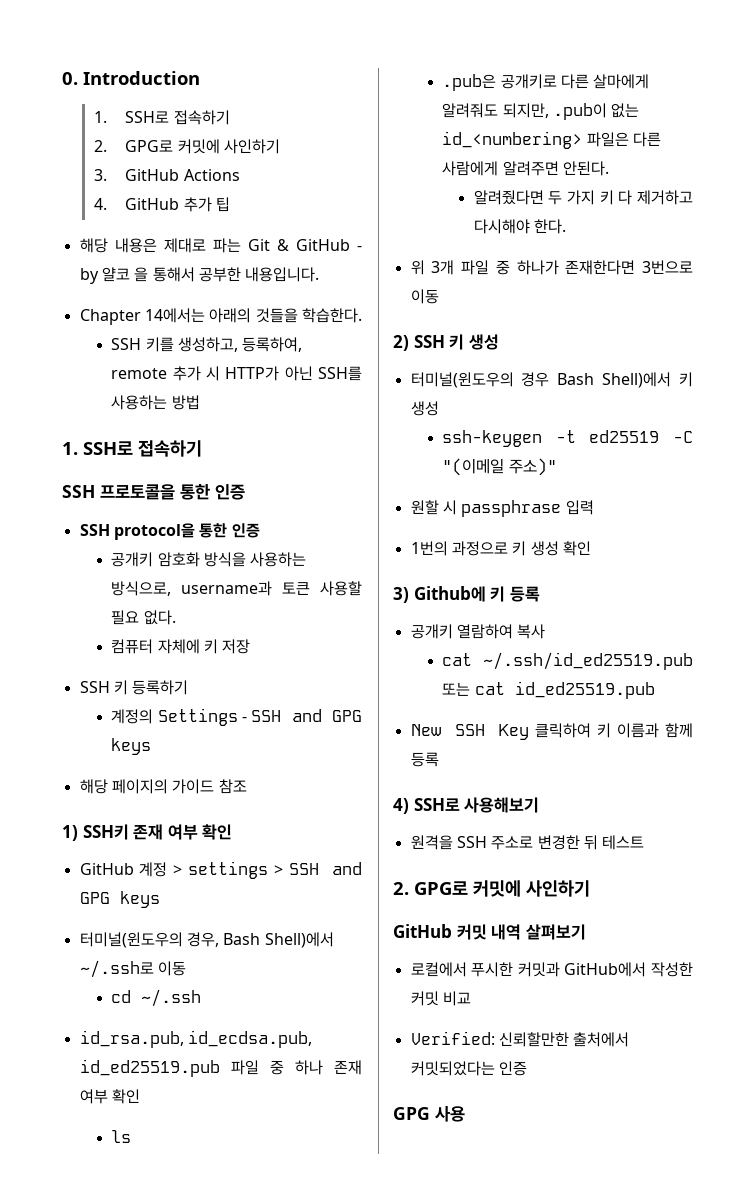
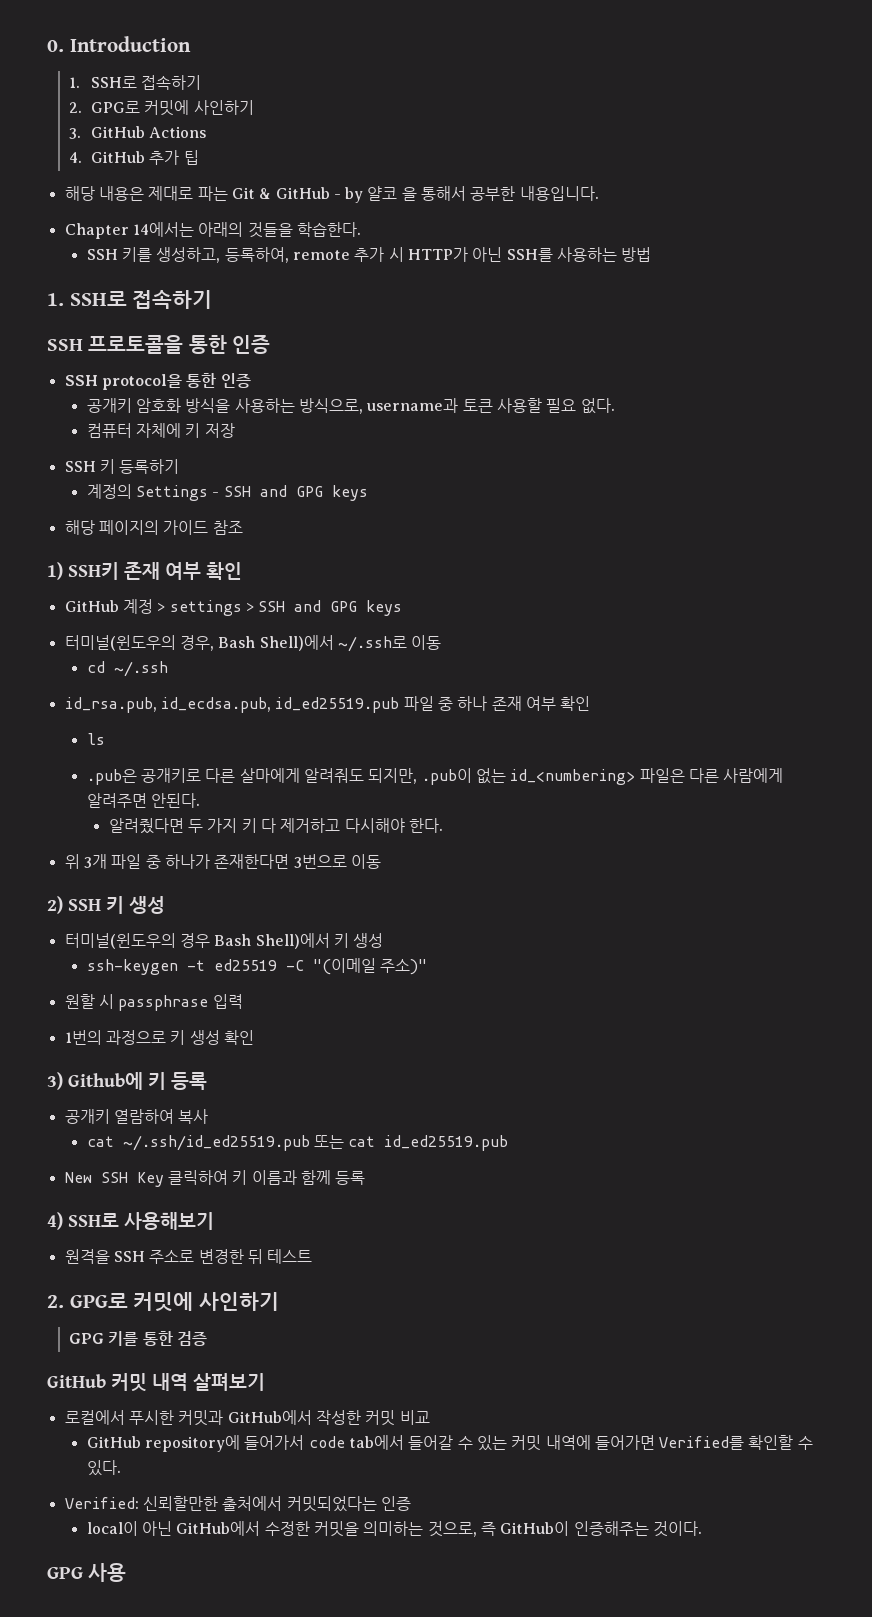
+ GPG 키를 통한 검증
+ GitHub repository에 들어가서 code tab에서 들어갈 수 있는 커밋 내역에 들어가면 Verified를 확인할 수 있다.
+ local이 아닌 GitHub에서 수정한 커밋을 의미하는 것으로, 즉 GitHub이 인증해주는 것이다.

